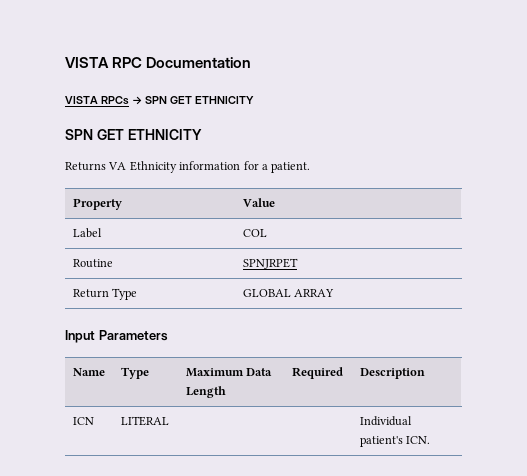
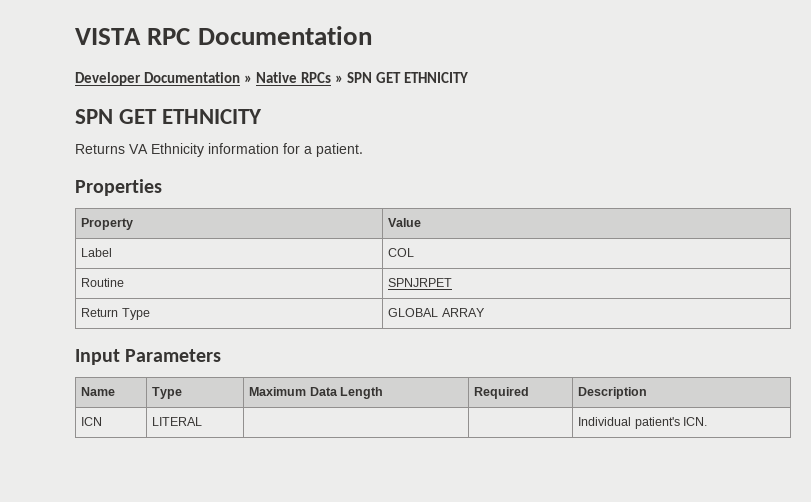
- VISTA RPCs → SPN GET ETHNICITY
+ Developer Documentation » Native RPCs » SPN GET ETHNICITY
+ Properties

